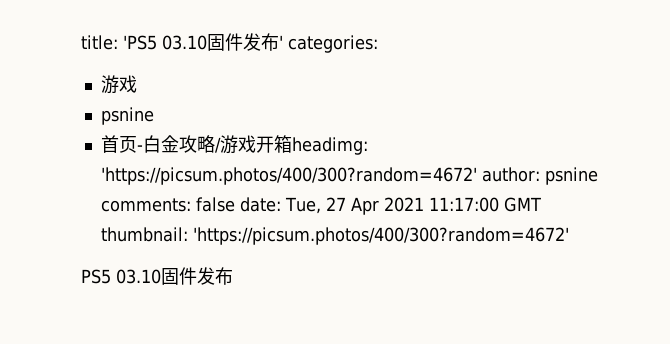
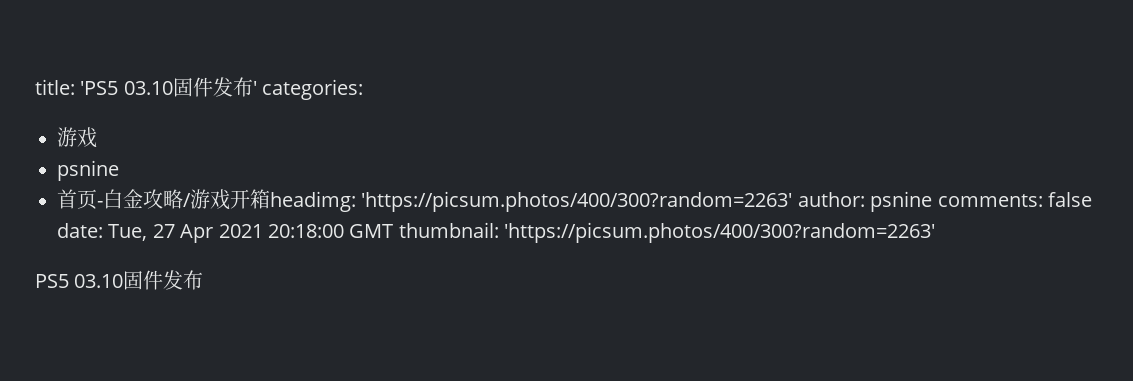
- 首页-白金攻略/游戏开箱headimg: 'https://picsum.photos/400/300?random=4672' author: psnine comments: false date: Tue, 27 Apr 2021 11:17:00 GMT thumbnail: 'https://picsum.photos/400/300?random=4672'
+ 首页-白金攻略/游戏开箱headimg: 'https://picsum.photos/400/300?random=2263' author: psnine comments: false date: Tue, 27 Apr 2021 20:18:00 GMT thumbnail: 'https://picsum.photos/400/300?random=2263'

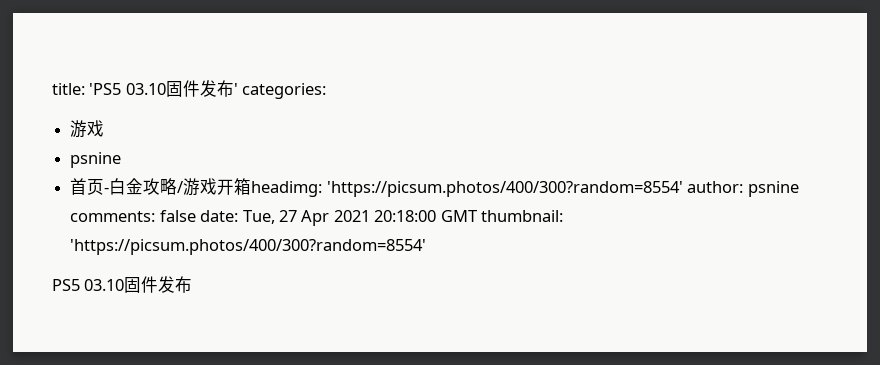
- 首页-白金攻略/游戏开箱headimg: 'https://picsum.photos/400/300?random=2263' author: psnine comments: false date: Tue, 27 Apr 2021 20:18:00 GMT thumbnail: 'https://picsum.photos/400/300?random=2263'
+ 首页-白金攻略/游戏开箱headimg: 'https://picsum.photos/400/300?random=8554' author: psnine comments: false date: Tue, 27 Apr 2021 20:18:00 GMT thumbnail: 'https://picsum.photos/400/300?random=8554'

